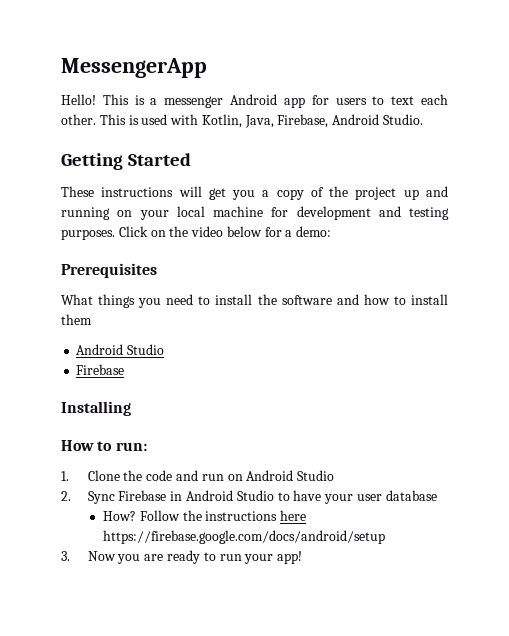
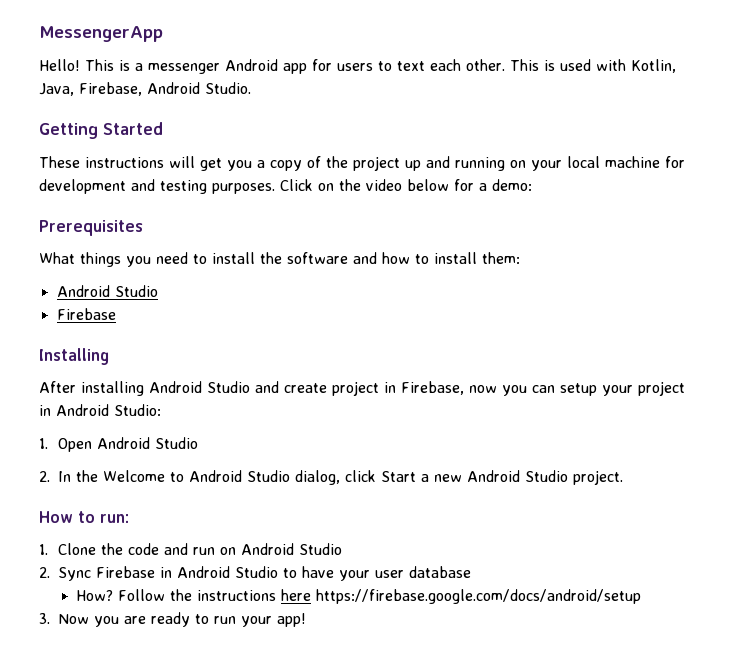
- What things you need to install the software and how to install them
+ What things you need to install the software and how to install them:
+ After installing Android Studio and create project in Firebase, now you can setup your project in Android Studio:
+ 1. Open Android Studio
+ 2. In the Welcome to Android Studio dialog, click Start a new Android Studio project.

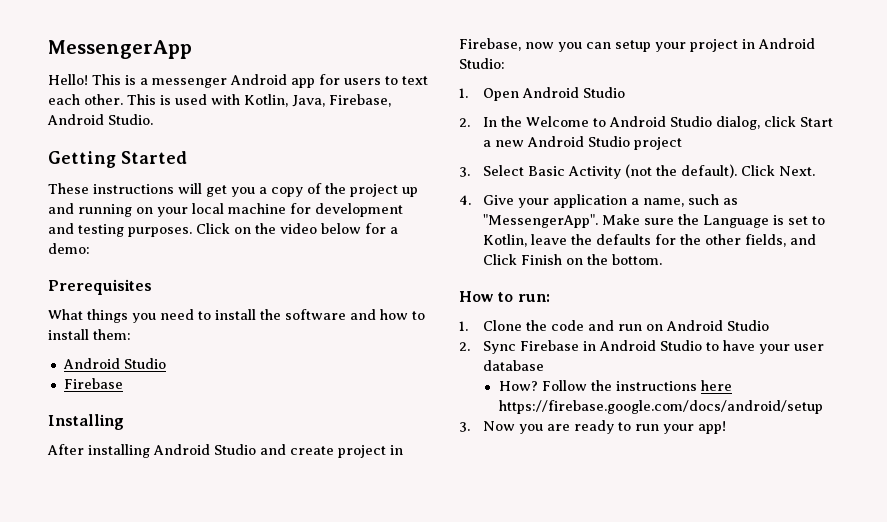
- 2. In the Welcome to Android Studio dialog, click Start a new Android Studio project.
+ 2. In the Welcome to Android Studio dialog, click Start a new Android Studio project
+ 3. Select Basic Activity (not the default). Click Next.
+ 4. Give your application a name, such as "MessengerApp". Make sure the Language is set to Kotlin, leave the defaults for the other fields, and Click Finish on the bottom.

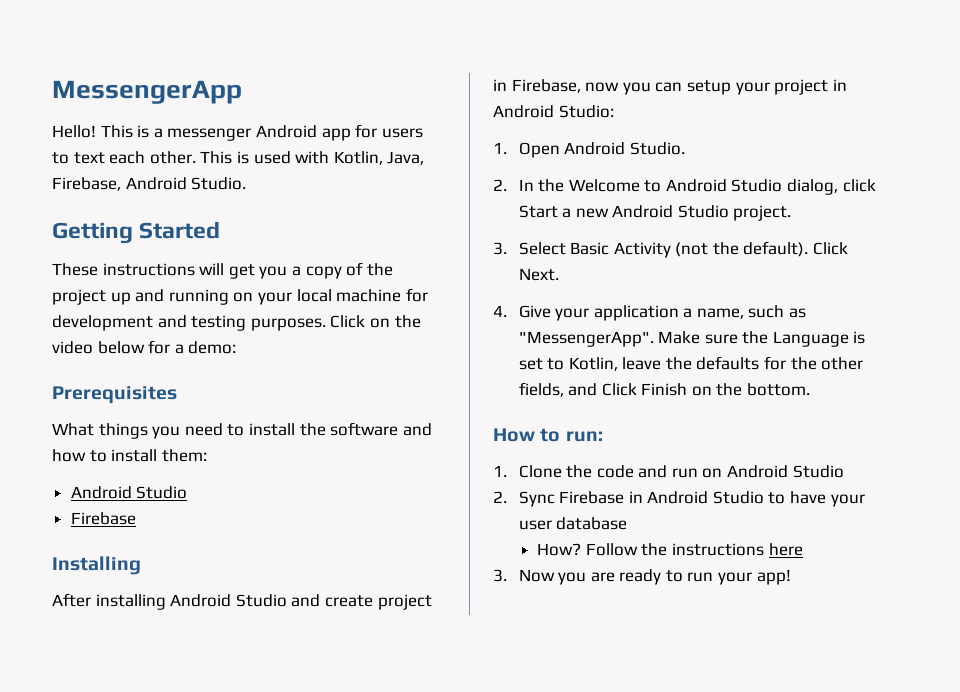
- 1. Open Android Studio
+ 1. Open Android Studio.
- 2. In the Welcome to Android Studio dialog, click Start a new Android Studio project
+ 2. In the Welcome to Android Studio dialog, click Start a new Android Studio project.
- Follow the instructions here https://firebase.google.com/docs/android/setup
+ Follow the instructions here

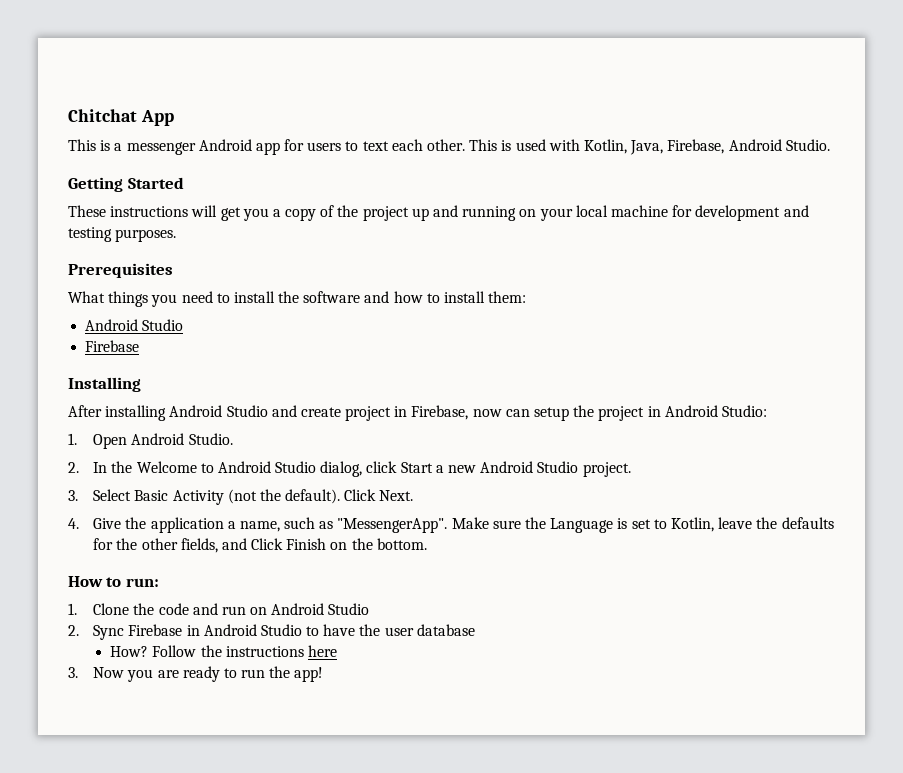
- MessengerApp
- Hello! This is a messenger Android app for users to text each other.
+ Chitchat App
+ This is a messenger Android app for users to text each other.
- Click on the video below for a demo:
- After installing Android Studio and create project in Firebase, now you can setup your project in Android Studio:
+ After installing Android Studio and create project in Firebase, now can setup the project in Android Studio:
- 4. Give your application a name, such as "MessengerApp".
+ 4. Give the application a name, such as "MessengerApp".
- 2. Sync Firebase in Android Studio to have your user database
+ 2. Sync Firebase in Android Studio to have the user database
- 3. Now you are ready to run your app!
+ 3. Now you are ready to run the app!

